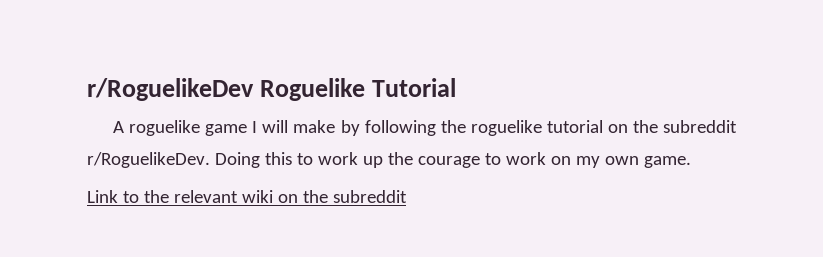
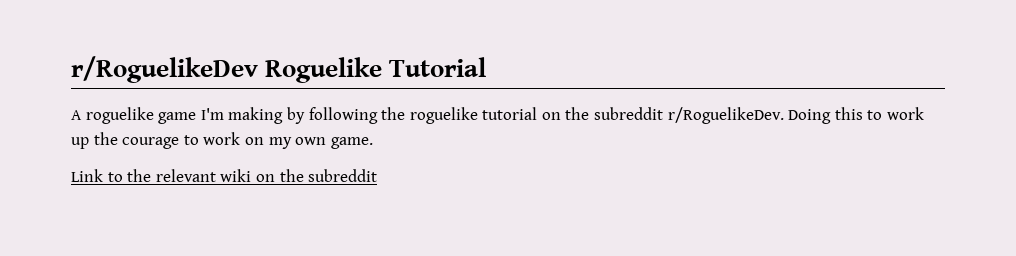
- A roguelike game I will make by following the roguelike tutorial on the subreddit r/RoguelikeDev.
+ A roguelike game I'm making by following the roguelike tutorial on the subreddit r/RoguelikeDev.

